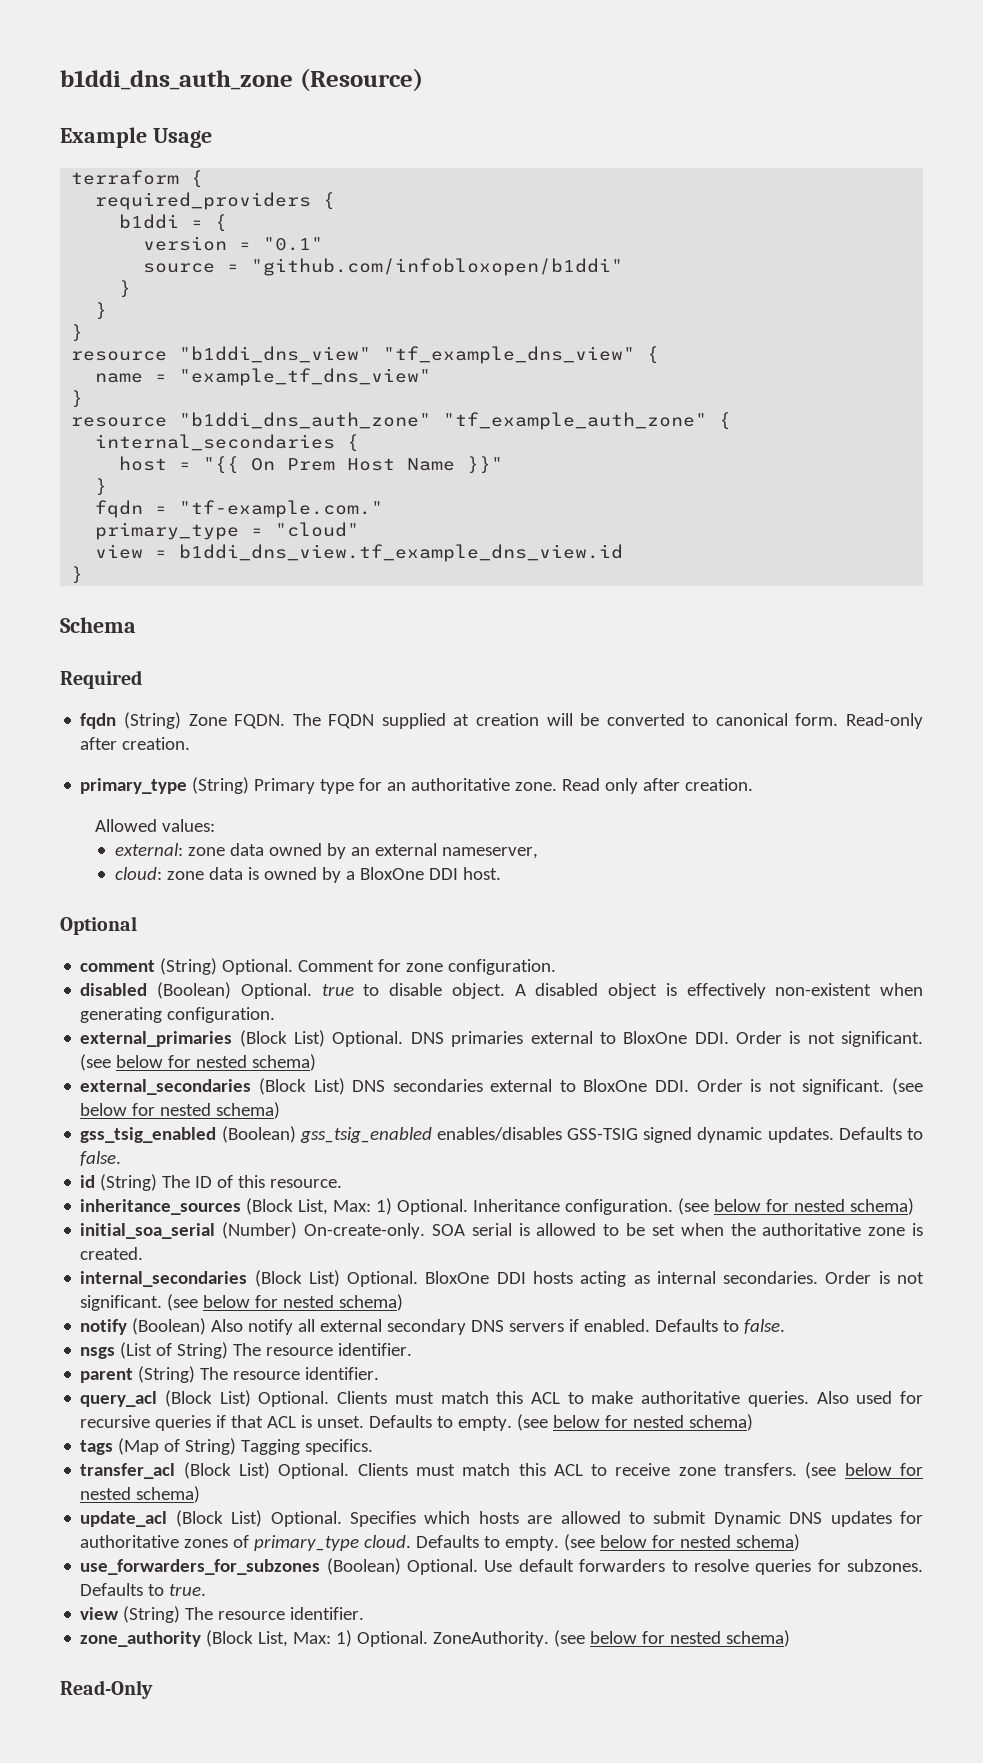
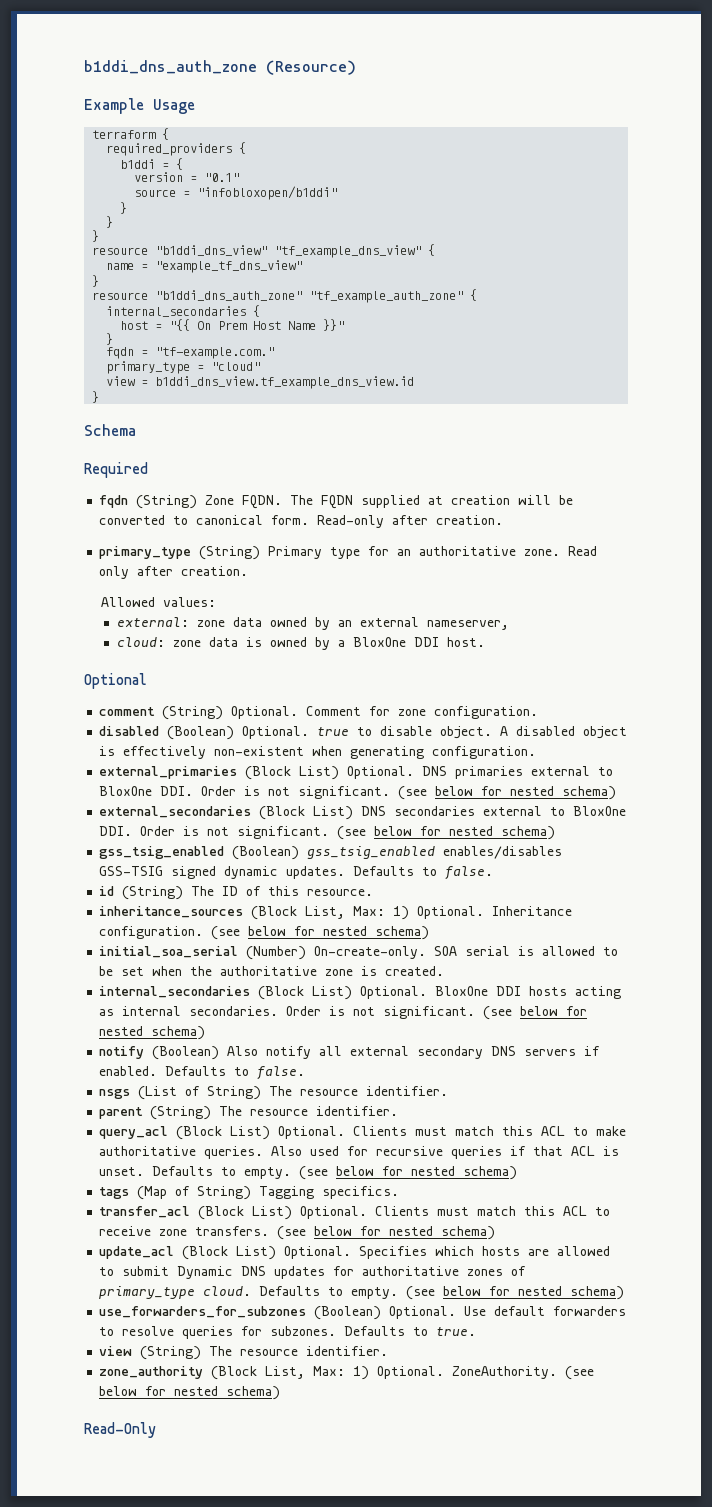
- source = "github.com/infobloxopen/b1ddi"
+ source = "infobloxopen/b1ddi"

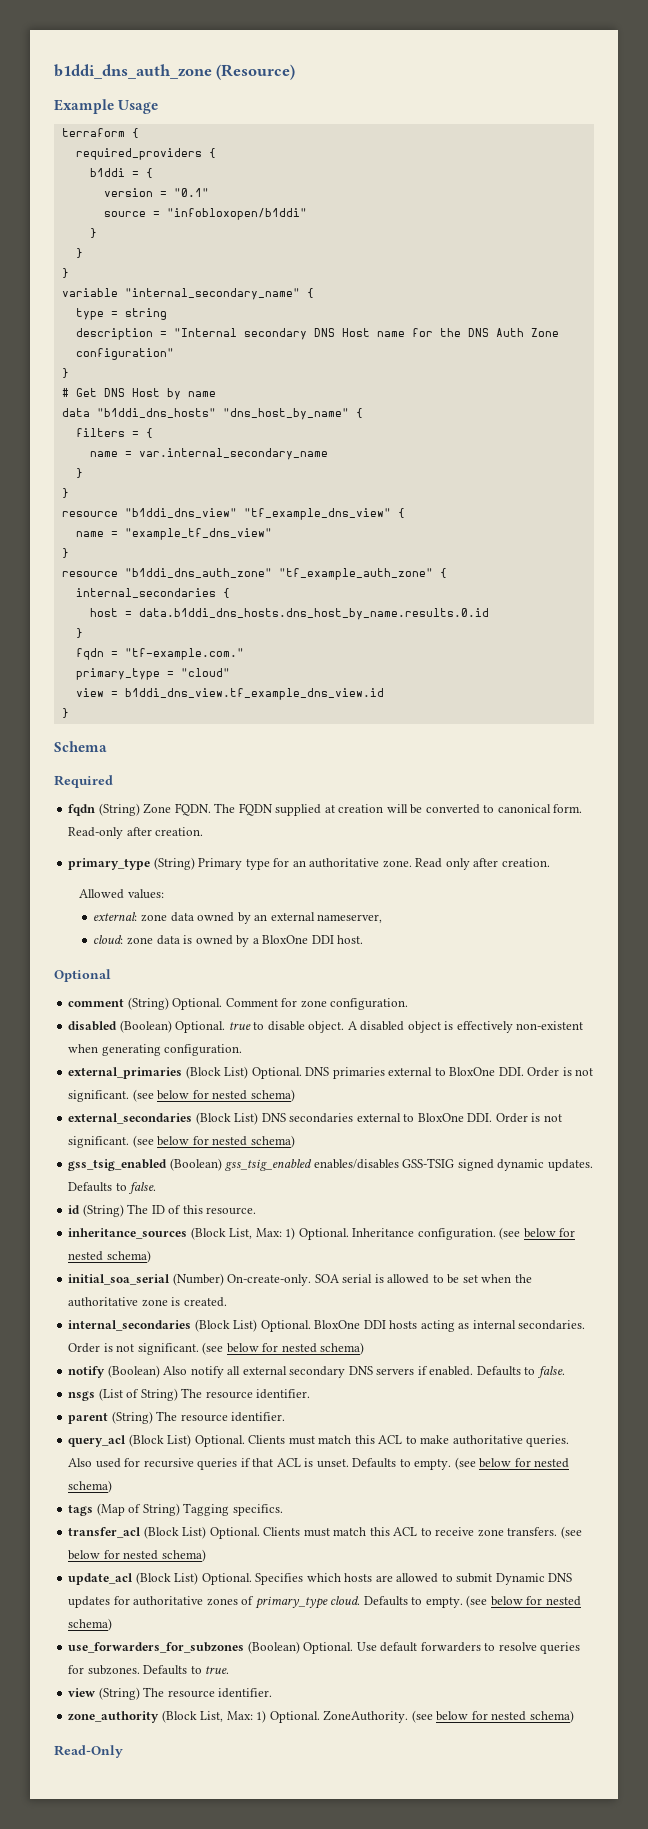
+ variable "internal_secondary_name" {
+ type = string
+ description = "Internal secondary DNS Host name for the DNS Auth Zone configuration"
+ }
+ # Get DNS Host by name
+ data "b1ddi_dns_hosts" "dns_host_by_name" {
+ filters = {
+ name = var.internal_secondary_name
+ }
+ }
- host = "{{ On Prem Host Name }}"
+ host = data.b1ddi_dns_hosts.dns_host_by_name.results.0.id

